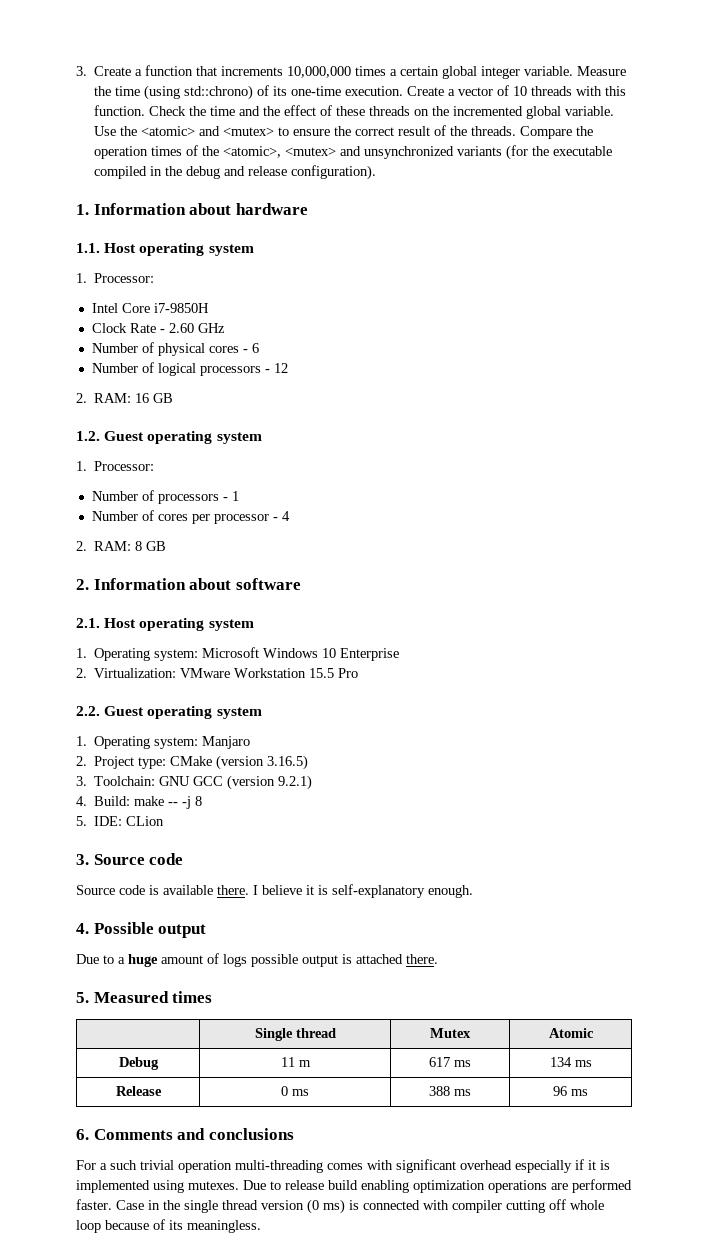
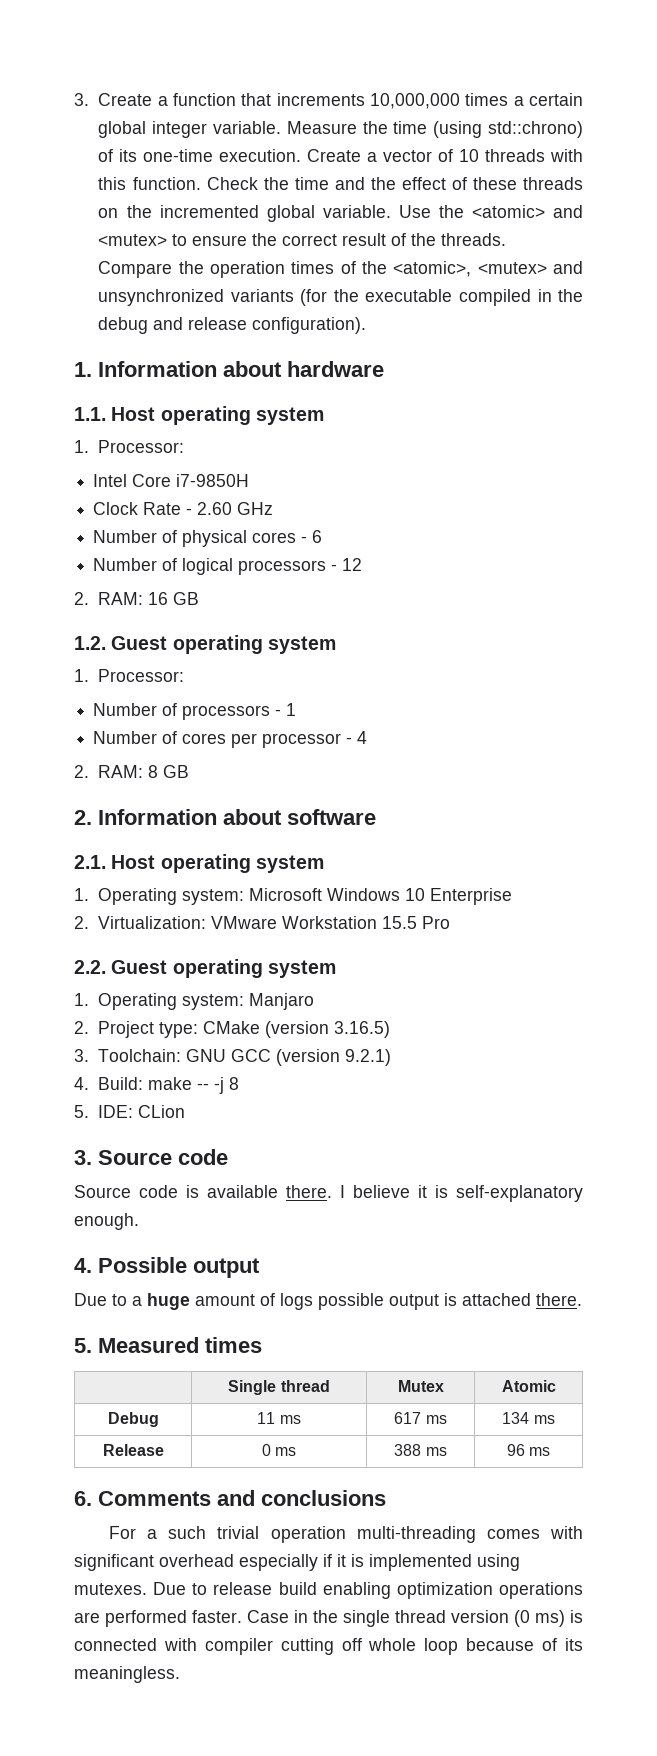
- Debug | 11 m | 617 ms | 134 ms
+ Debug | 11 ms | 617 ms | 134 ms

